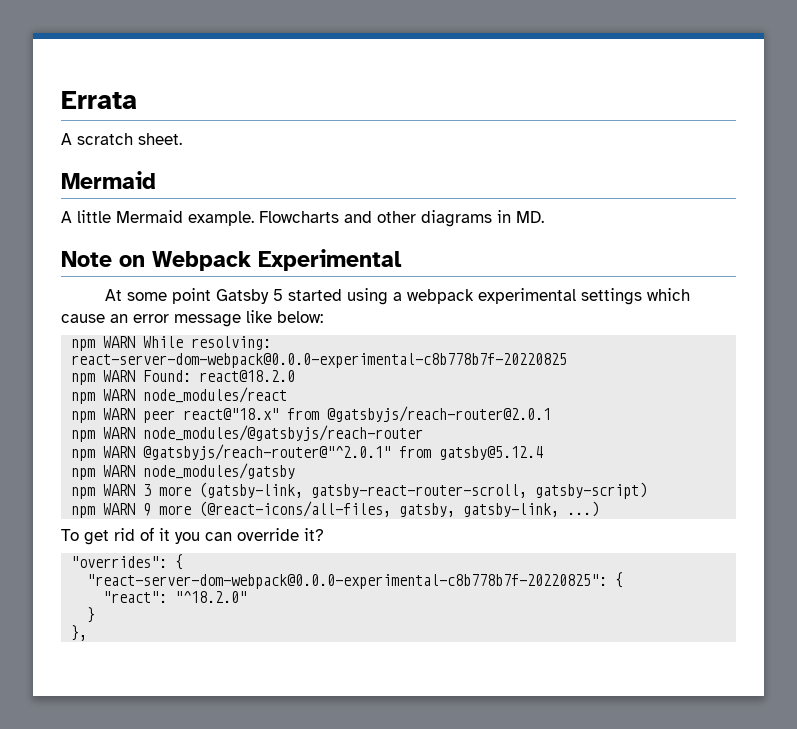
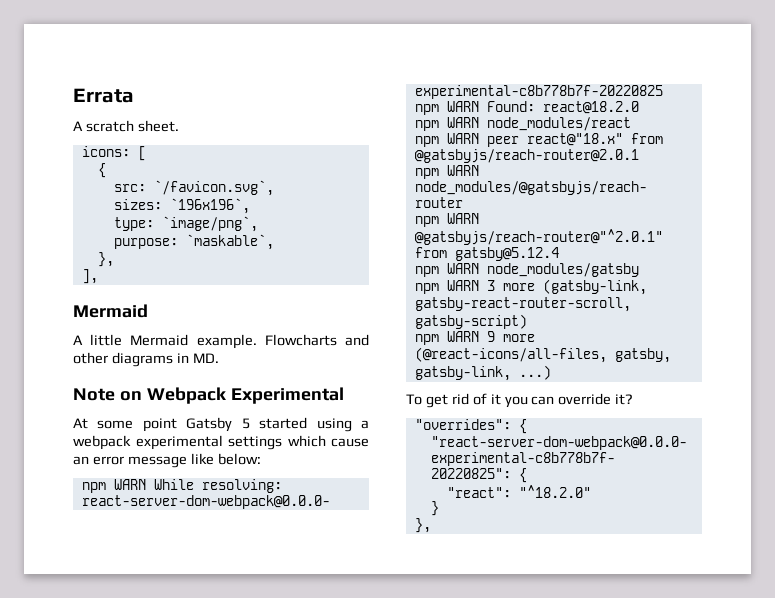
+ icons: [
+ {
+ src: `/favicon.svg`,
+ sizes: `196x196`,
+ type: `image/png`,
+ purpose: `maskable`,
+ },
+ ],

